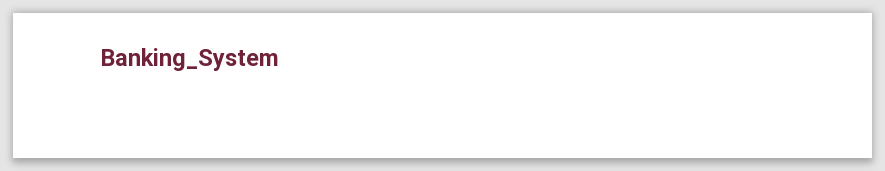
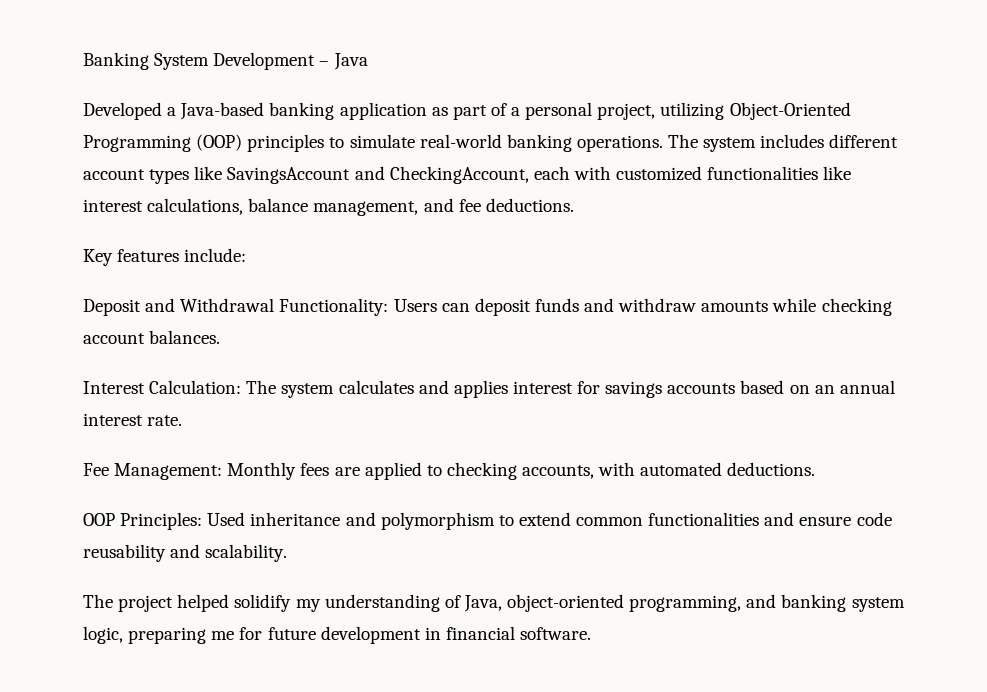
- Banking_System
+ Banking System Development – Java
+ Developed a Java-based banking application as part of a personal project, utilizing Object-Oriented Programming (OOP) principles to simulate real-world banking operations. The system includes different account types like SavingsAccount and CheckingAccount, each with customized functionalities like interest calculations, balance management, and fee deductions.
+ Key features include:
+ Deposit and Withdrawal Functionality: Users can deposit funds and withdraw amounts while checking account balances.
+ Interest Calculation: The system calculates and applies interest for savings accounts based on an annual interest rate.
+ Fee Management: Monthly fees are applied to checking accounts, with automated deductions.
+ OOP Principles: Used inheritance and polymorphism to extend common functionalities and ensure code reusability and scalability.
+ The project helped solidify my understanding of Java, object-oriented programming, and banking system logic, preparing me for future development in financial software.

